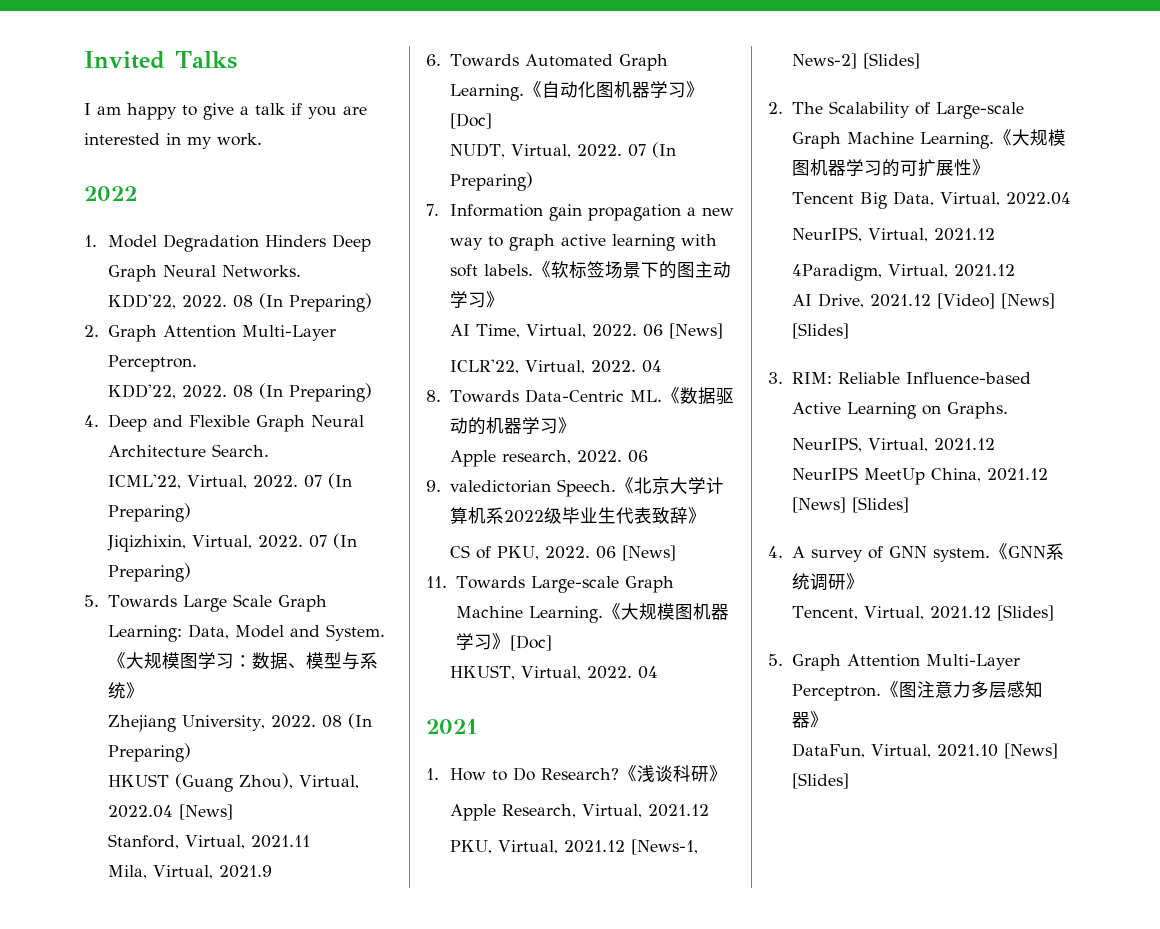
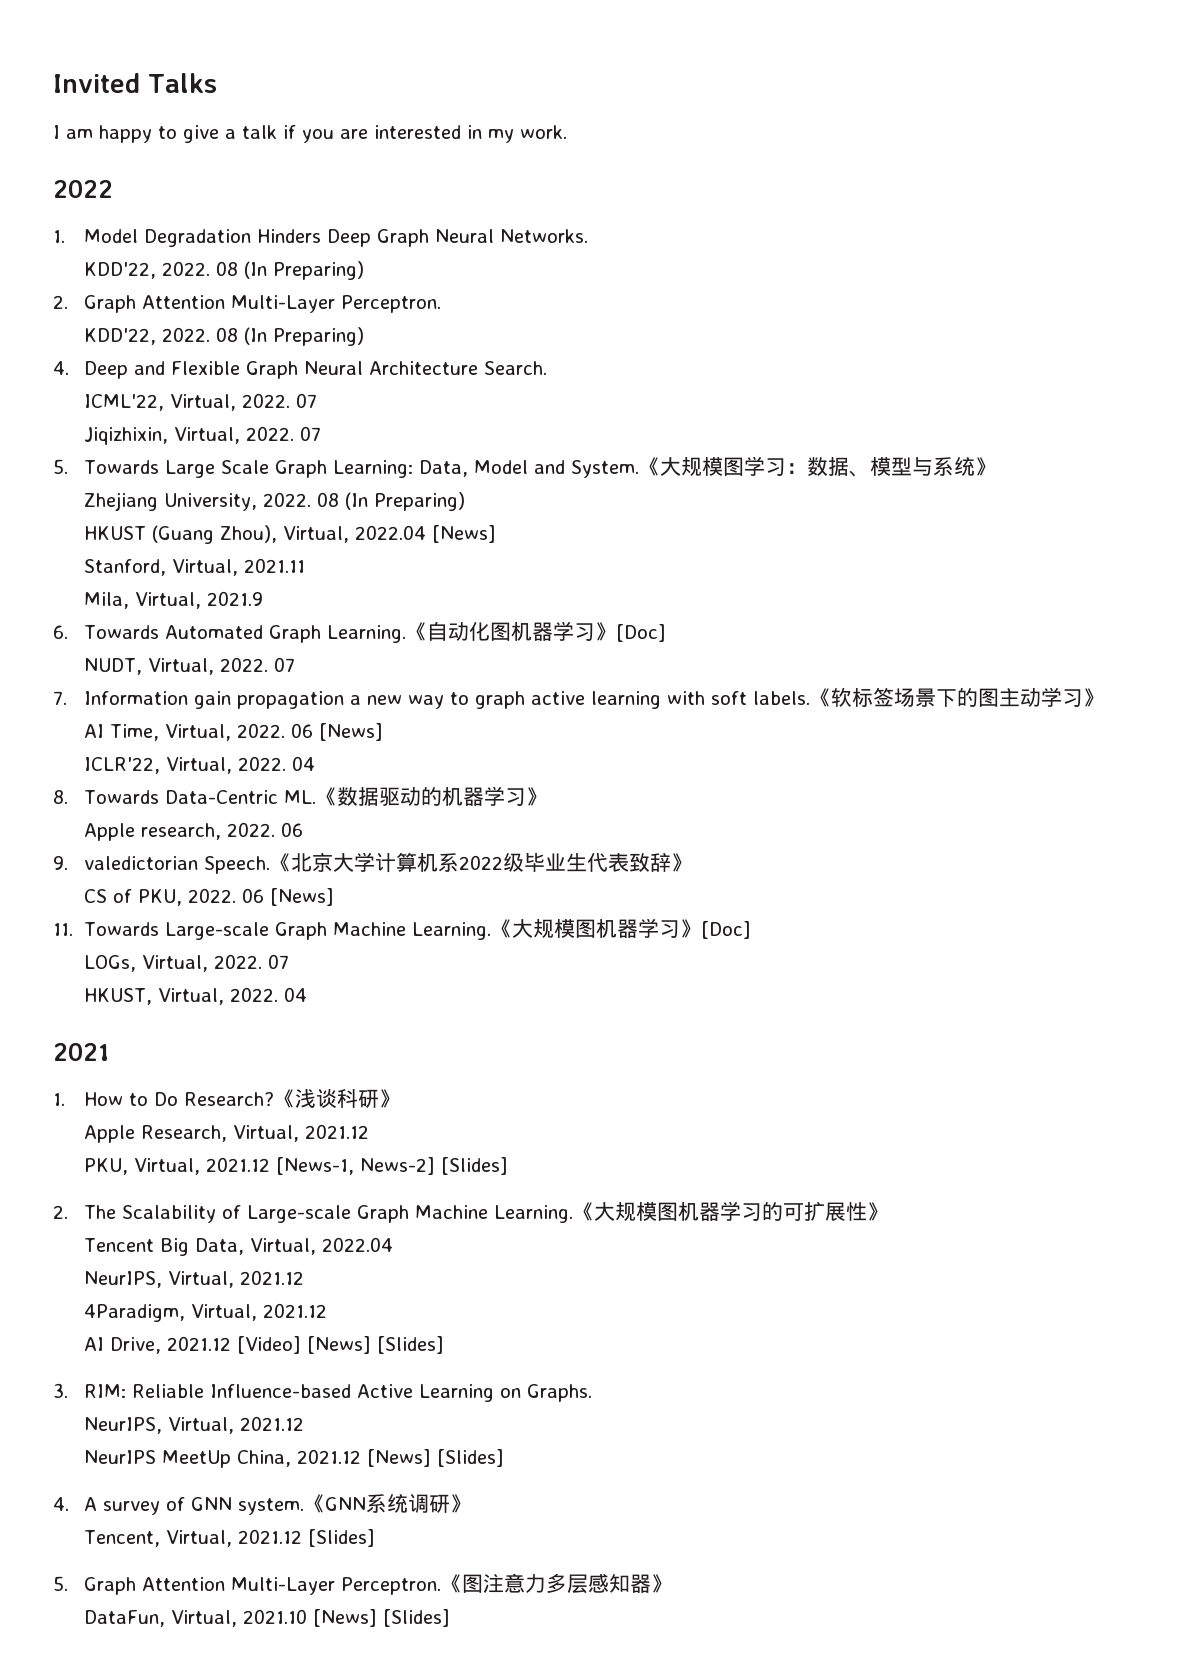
- ICML'22, Virtual, 2022. 07 (In Preparing)
+ ICML'22, Virtual, 2022. 07
- Jiqizhixin, Virtual, 2022. 07 (In Preparing)
+ Jiqizhixin, Virtual, 2022. 07
- NUDT, Virtual, 2022. 07 (In Preparing)
+ NUDT, Virtual, 2022. 07
+ LOGs, Virtual, 2022. 07

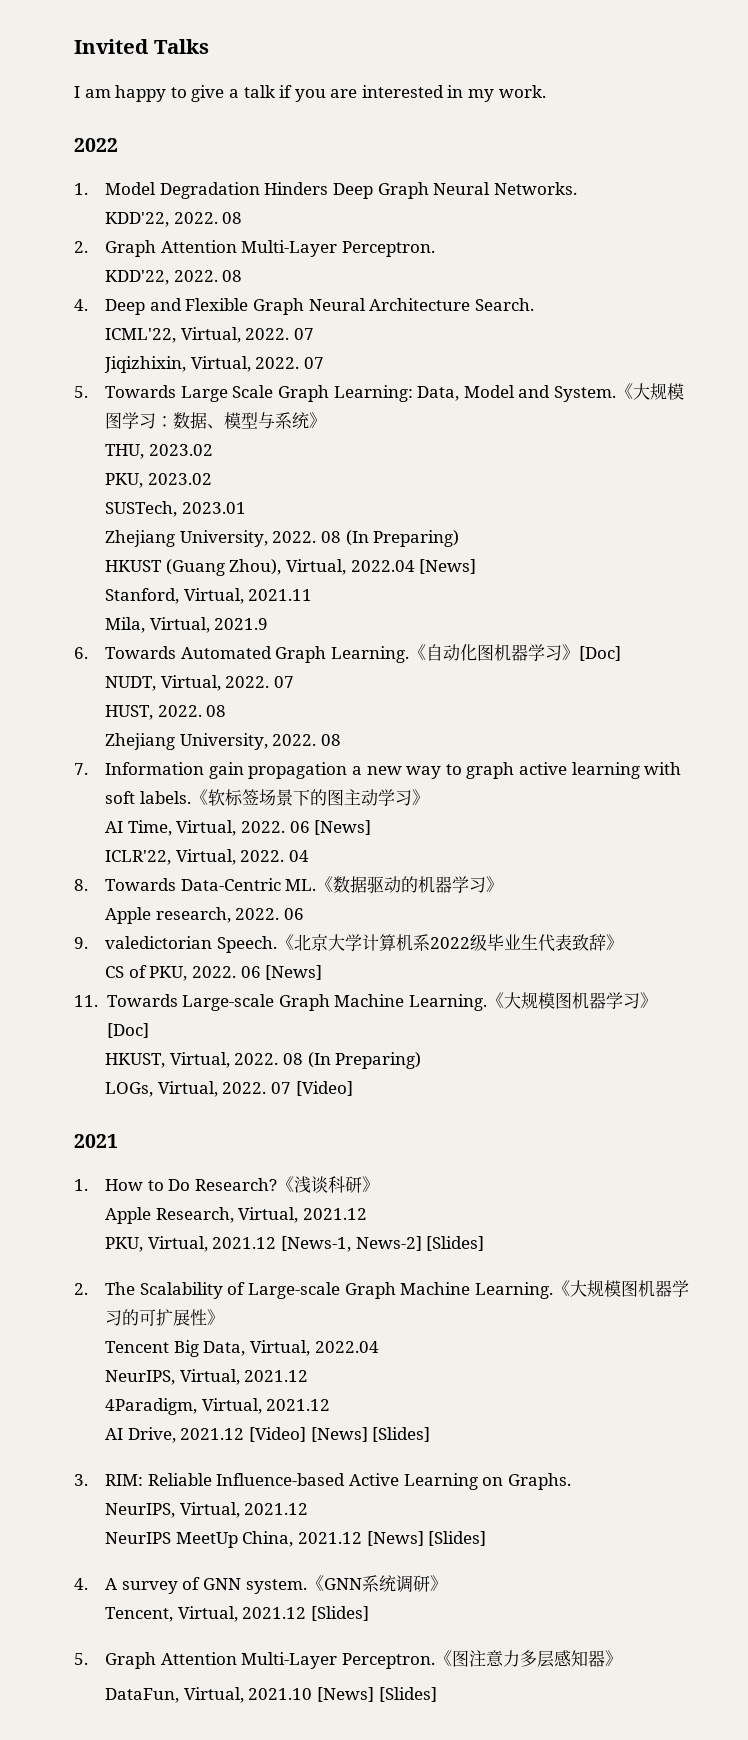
  1. Model Degradation Hinders Deep Graph Neural Networks.
- KDD'22, 2022. 08 (In Preparing)
+ KDD'22, 2022. 08
  2. Graph Attention Multi-Layer Perceptron.
- KDD'22, 2022. 08 (In Preparing)
+ KDD'22, 2022. 08
+ THU, 2023.02
+ PKU, 2023.02
+ SUSTech, 2023.01
+ HUST, 2022. 08
+ Zhejiang University, 2022. 08
+ HKUST, Virtual, 2022. 08 (In Preparing)
- LOGs, Virtual, 2022. 07
- HKUST, Virtual, 2022. 04
+ LOGs, Virtual, 2022. 07 [Video]

